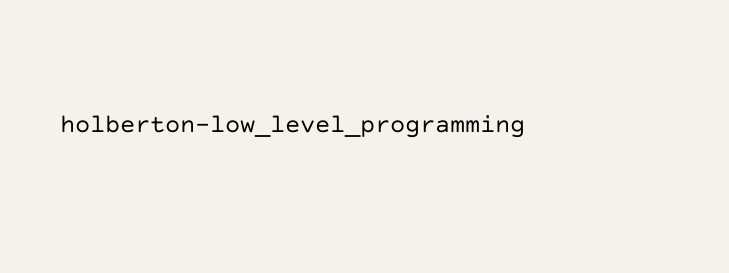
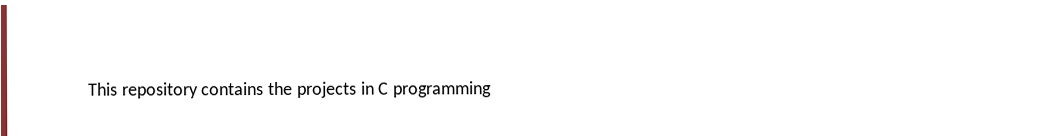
- holberton-low_level_programming
+ This repository contains the projects in C programming

